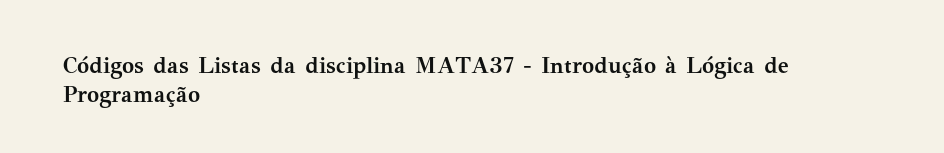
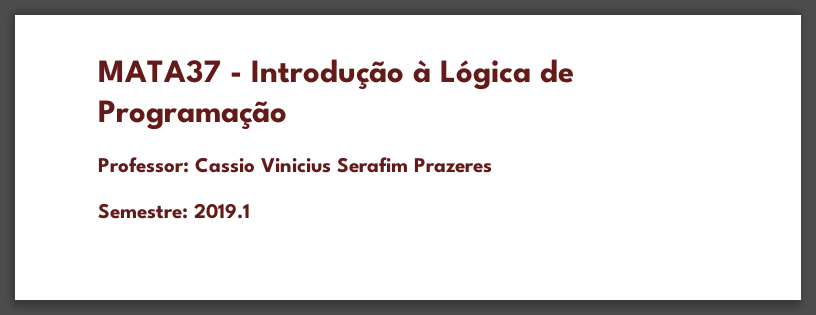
- Códigos das Listas da disciplina MATA37 - Introdução à Lógica de Programação
+ MATA37 - Introdução à Lógica de Programação
+ Professor: Cassio Vinicius Serafim Prazeres
+ Semestre: 2019.1

